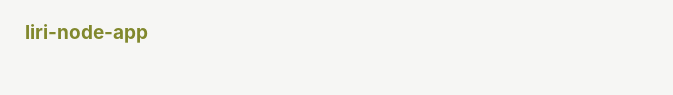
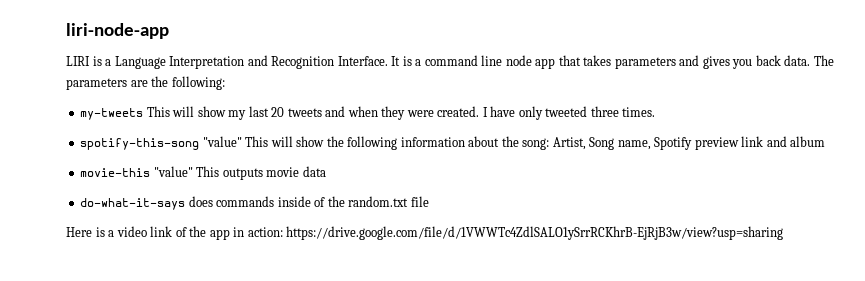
+ LIRI is a Language Interpretation and Recognition Interface. It is a command line node app that takes parameters and gives you back data. The parameters are the following:
+ my-tweets This will show my last 20 tweets and when they were created. I have only tweeted three times.
+ spotify-this-song "value" This will show the following information about the song: Artist, Song name, Spotify preview link and album
+ movie-this "value" This outputs movie data
+ do-what-it-says does commands inside of the random.txt file
+ Here is a video link of the app in action: https://drive.google.com/file/d/1VWWTc4ZdlSALO1ySrrRCKhrB-EjRjB3w/view?usp=sharing

